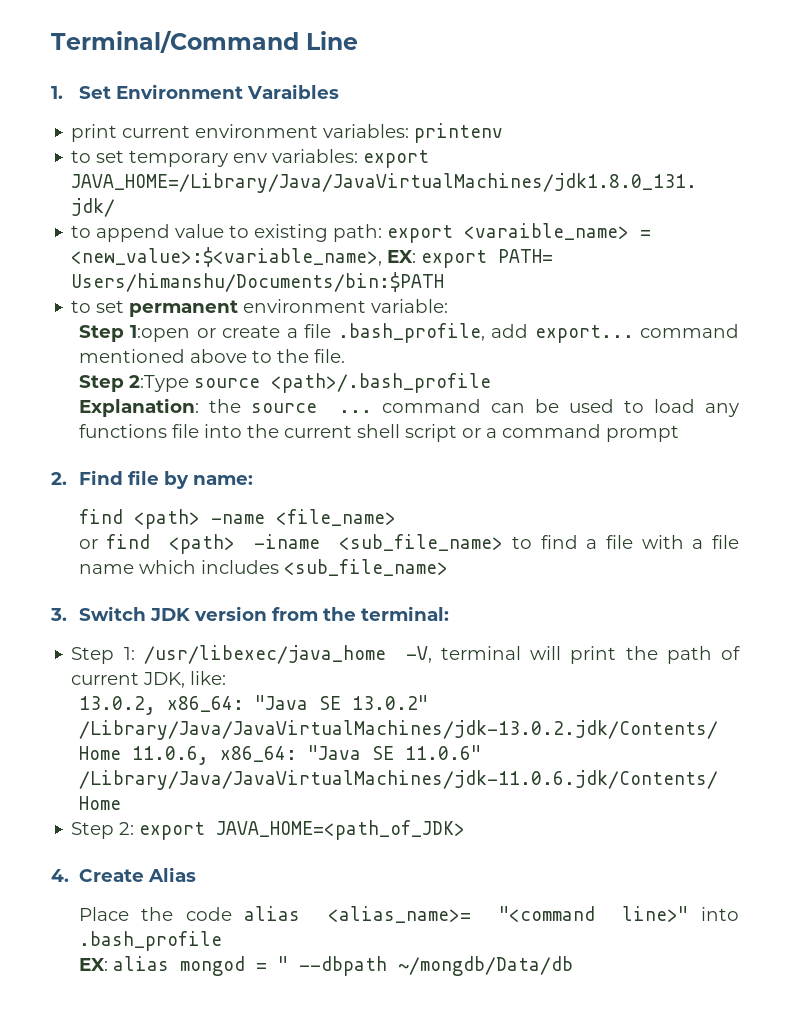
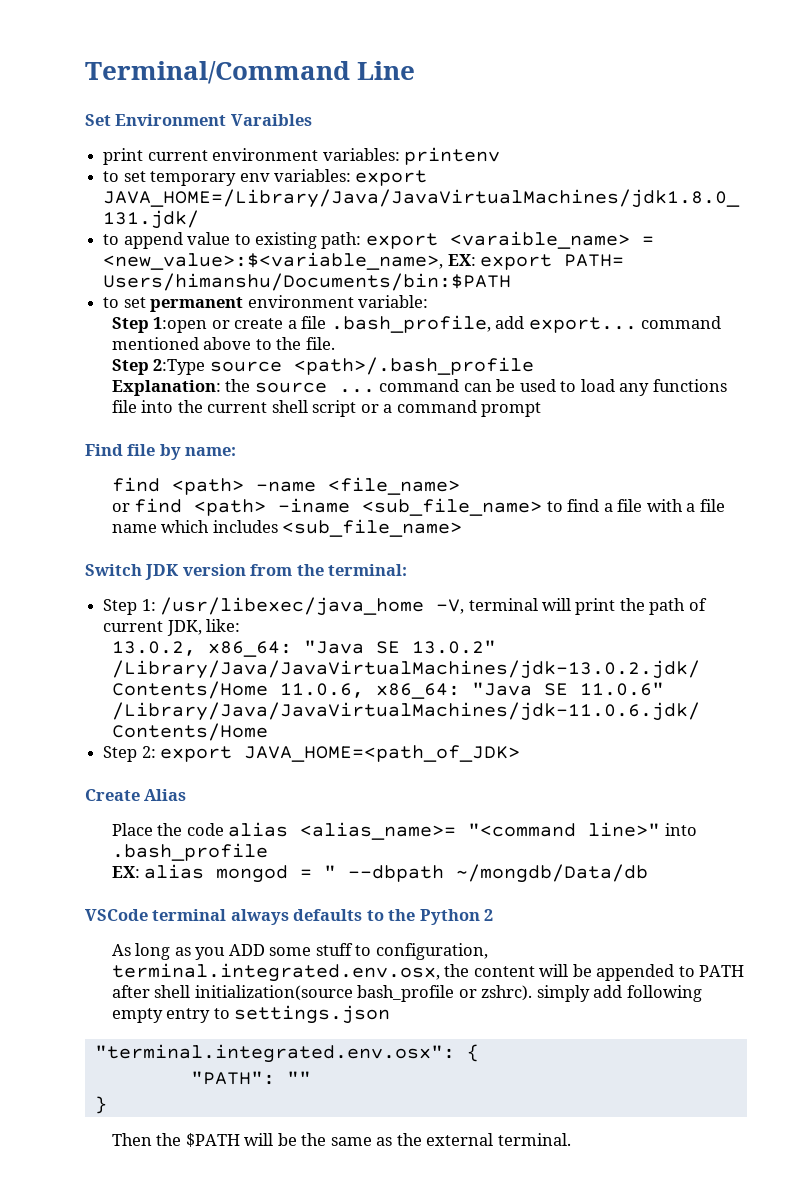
- 1. Set Environment Varaibles
+ Set Environment Varaibles
- 2. Find file by name:
+ Find file by name:
- 3. Switch JDK version from the terminal:
+ Switch JDK version from the terminal:
- 4. Create Alias
+ Create Alias
+ VSCode terminal always defaults to the Python 2
+ As long as you ADD some stuff to configuration, terminal.integrated.env.osx, the content will be appended to PATH after shell initialization(source bash_profile or zshrc). simply add following empty entry to settings.json
+ "terminal.integrated.env.osx": {
+ "PATH": ""
+ }
+ Then the $PATH will be the same as the external terminal.

